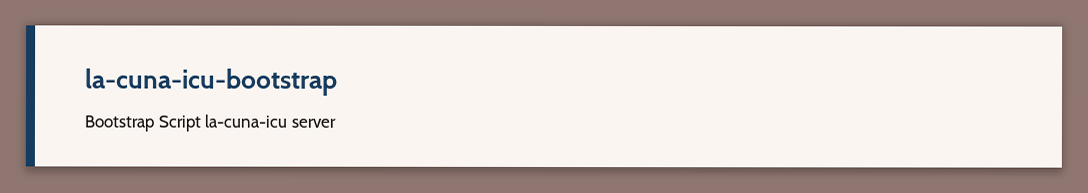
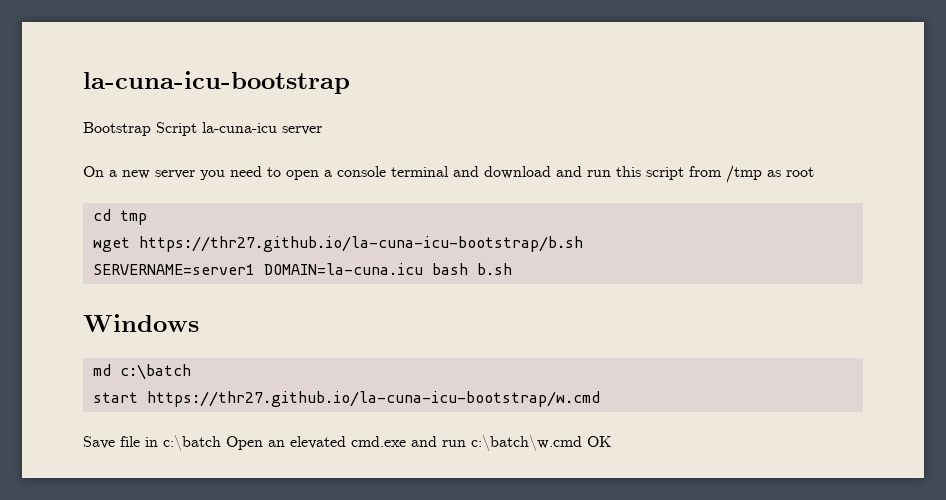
+ On a new server you need to open a console terminal and download and run this script from /tmp as root
+ cd tmp
+ wget https://thr27.github.io/la-cuna-icu-bootstrap/b.sh
+ SERVERNAME=server1 DOMAIN=la-cuna.icu bash b.sh
+ Windows
+ md c:\batch
+ start https://thr27.github.io/la-cuna-icu-bootstrap/w.cmd
+ Save file in c:\batch Open an elevated cmd.exe and run c:\batch\w.cmd OK

